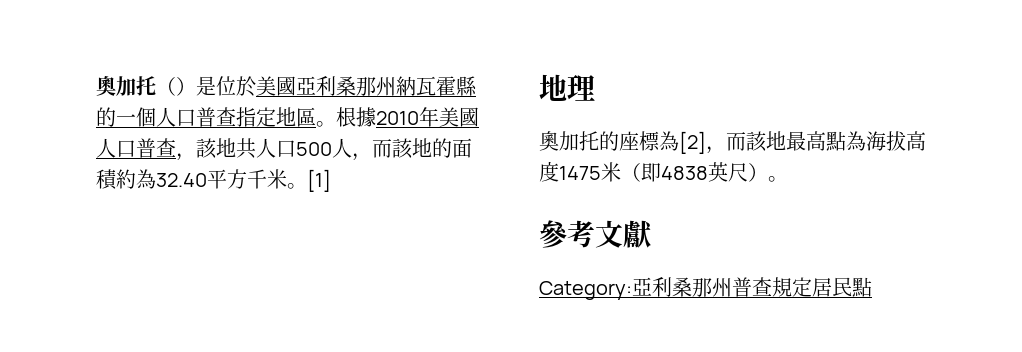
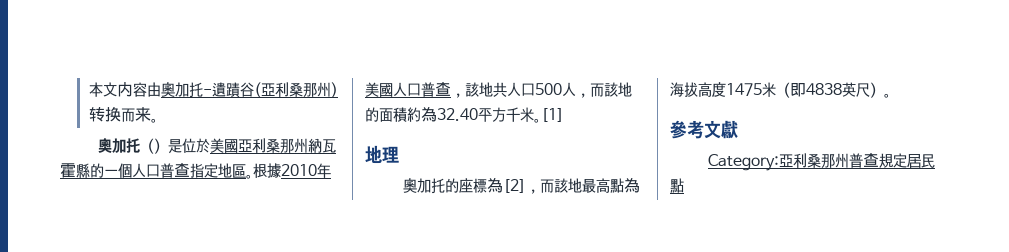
+ 本文内容由奧加托-遺蹟谷(亞利桑那州)转换而来。

